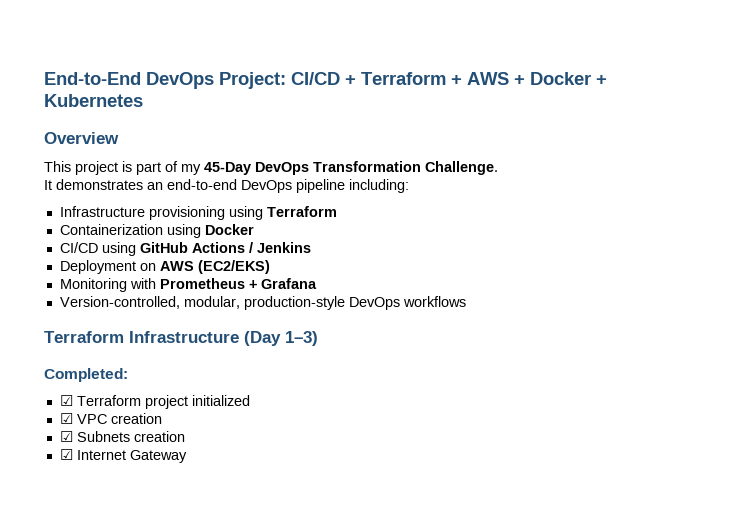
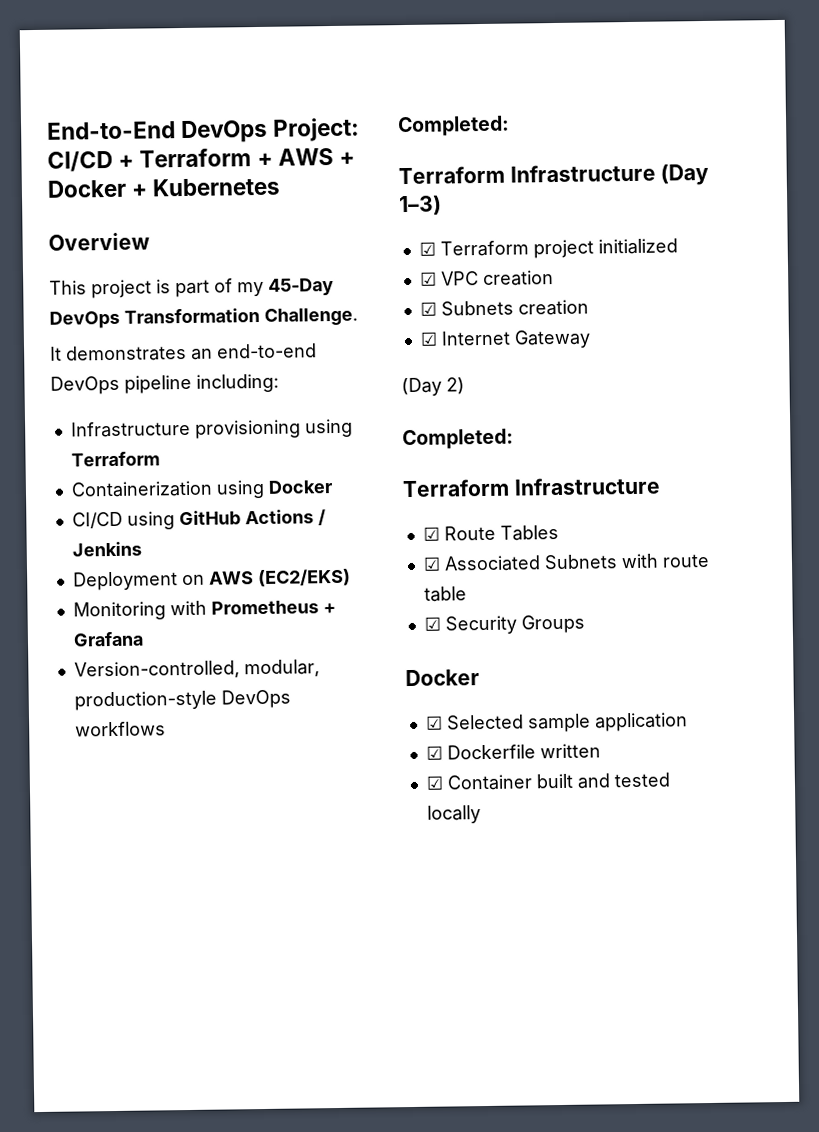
  Version-controlled, modular, production-style DevOps workflows
+ Completed:
- Completed:
+ (Day 2)
+ Completed:
+ Terraform Infrastructure
+ ☑ Route Tables
+ ☑ Associated Subnets with route table
+ ☑ Security Groups
+ Docker
+ ☑ Selected sample application
+ ☑ Dockerfile written
+ ☑ Container built and tested locally

